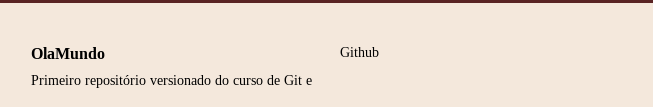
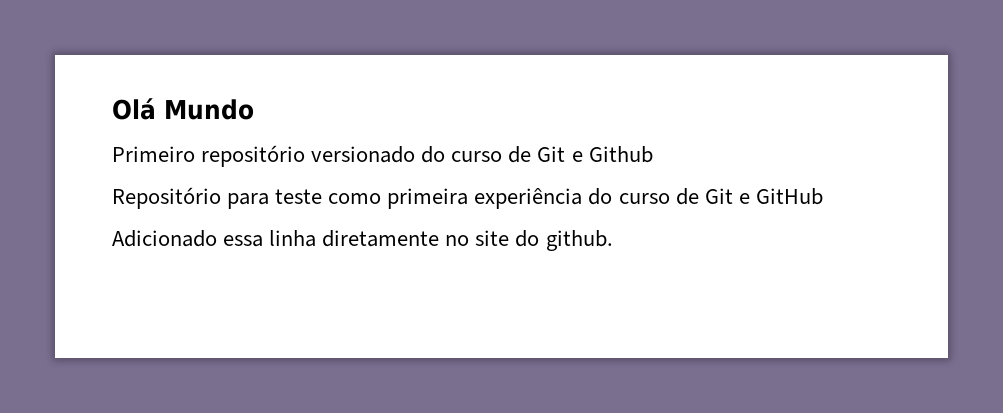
- OlaMundo
+ Olá Mundo
+ Repositório para teste como primeira experiência do curso de Git e GitHub
+ Adicionado essa linha diretamente no site do github.

